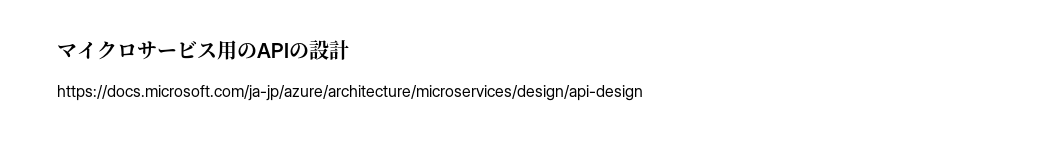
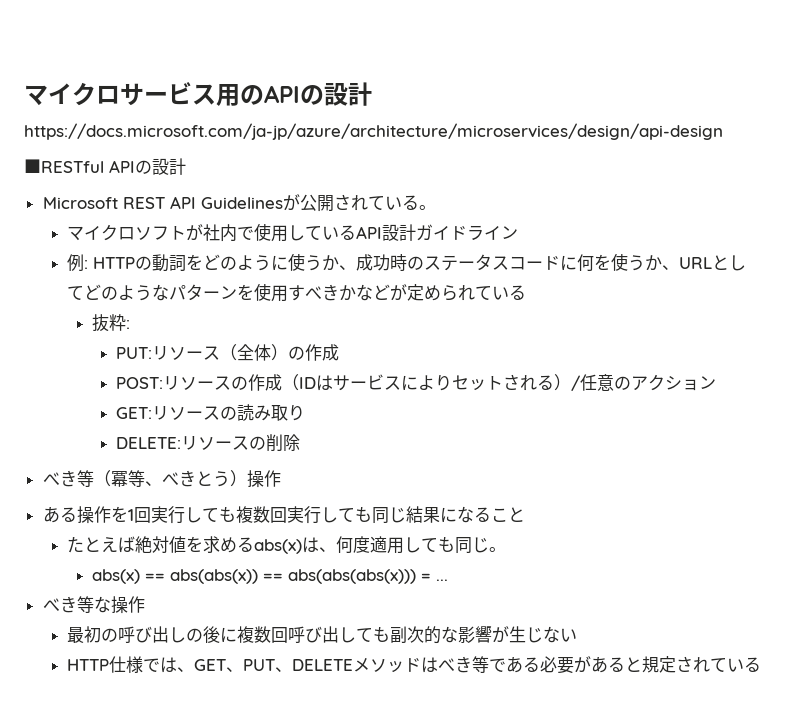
+ ■RESTful APIの設計
+ Microsoft REST API Guidelinesが公開されている。
+ マイクロソフトが社内で使用しているAPI設計ガイドライン
+ 例: HTTPの動詞をどのように使うか、成功時のステータスコードに何を使うか、URLとしてどのようなパターンを使用すべきかなどが定められている
+ 抜粋:
+ PUT:リソース（全体）の作成
+ POST:リソースの作成（IDはサービスによりセットされる）/任意のアクション
+ GET:リソースの読み取り
+ DELETE:リソースの削除
+ べき等（冪等、べきとう）操作
+ ある操作を1回実行しても複数回実行しても同じ結果になること
+ たとえば絶対値を求めるabs(x)は、何度適用しても同じ。
+ abs(x) == abs(abs(x)) == abs(abs(abs(x))) = ...
+ べき等な操作
+ 最初の呼び出しの後に複数回呼び出しても副次的な影響が生じない
+ HTTP仕様では、GET、PUT、DELETEメソッドはべき等である必要があると規定されている

